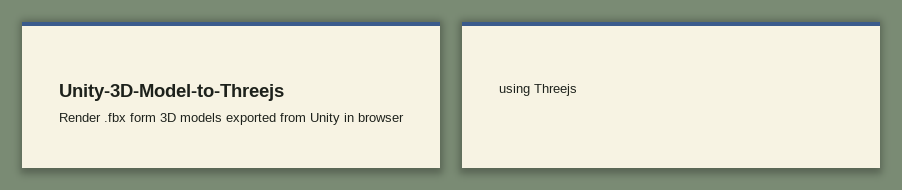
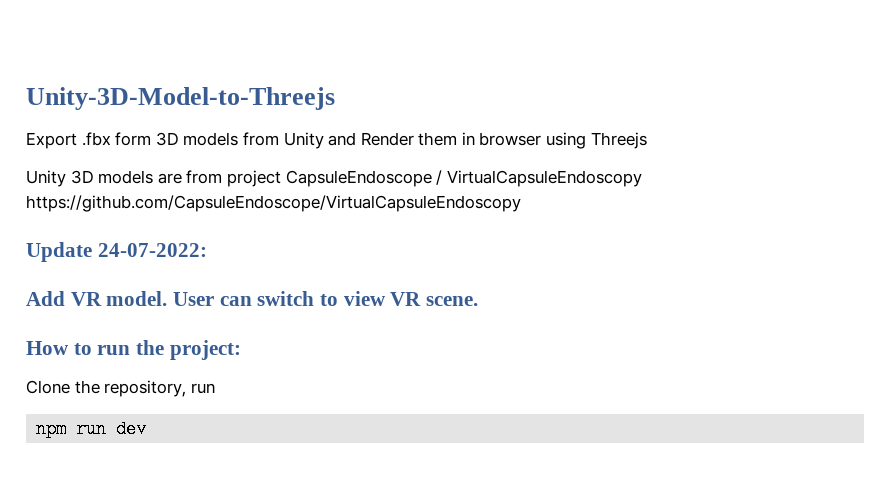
- Render .fbx form 3D models exported from Unity in browser using Threejs
+ Export .fbx form 3D models from Unity and Render them in browser using Threejs
+ Unity 3D models are from project CapsuleEndoscope / VirtualCapsuleEndoscopy https://github.com/CapsuleEndoscope/VirtualCapsuleEndoscopy
+ Update 24-07-2022:
+ Add VR model. User can switch to view VR scene.
+ How to run the project:
+ Clone the repository, run
+ npm run dev

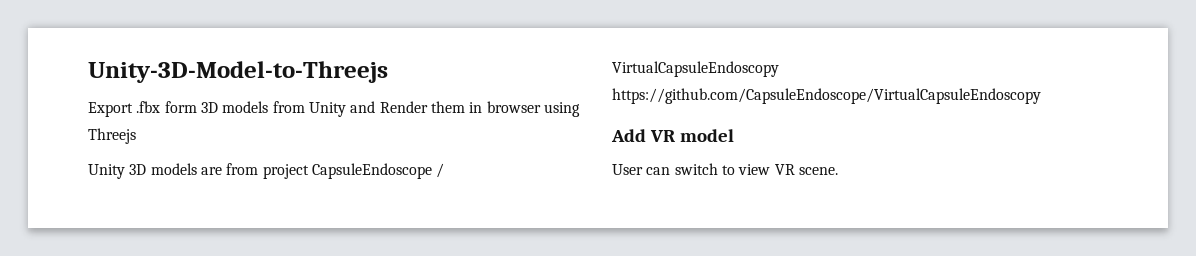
- Update 24-07-2022:
- Add VR model. User can switch to view VR scene.
+ Add VR model
+ User can switch to view VR scene.
- How to run the project:
- Clone the repository, run
- npm run dev

